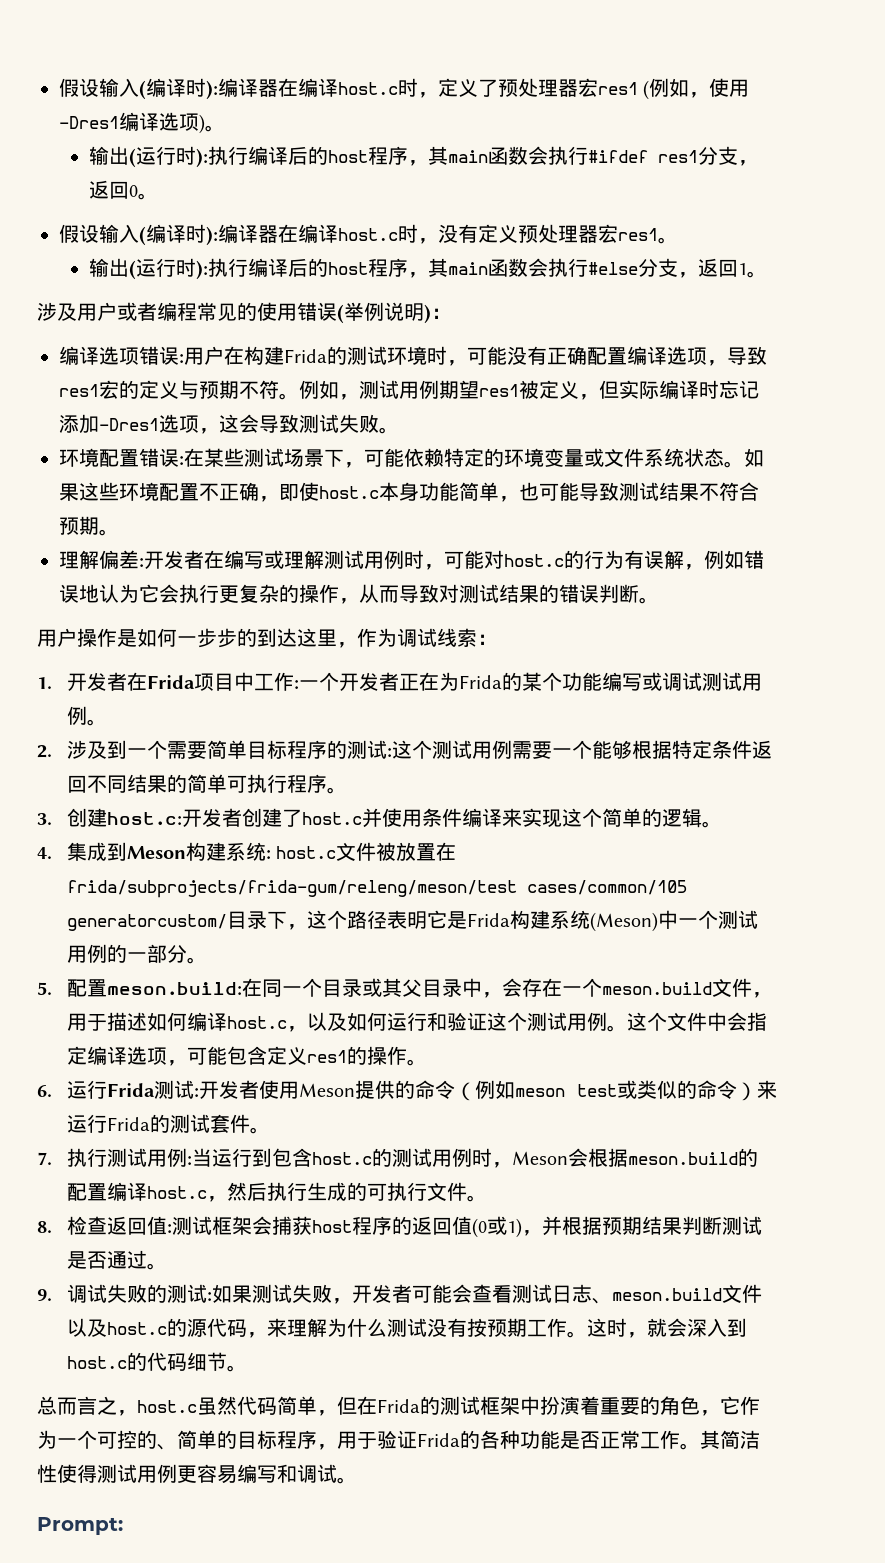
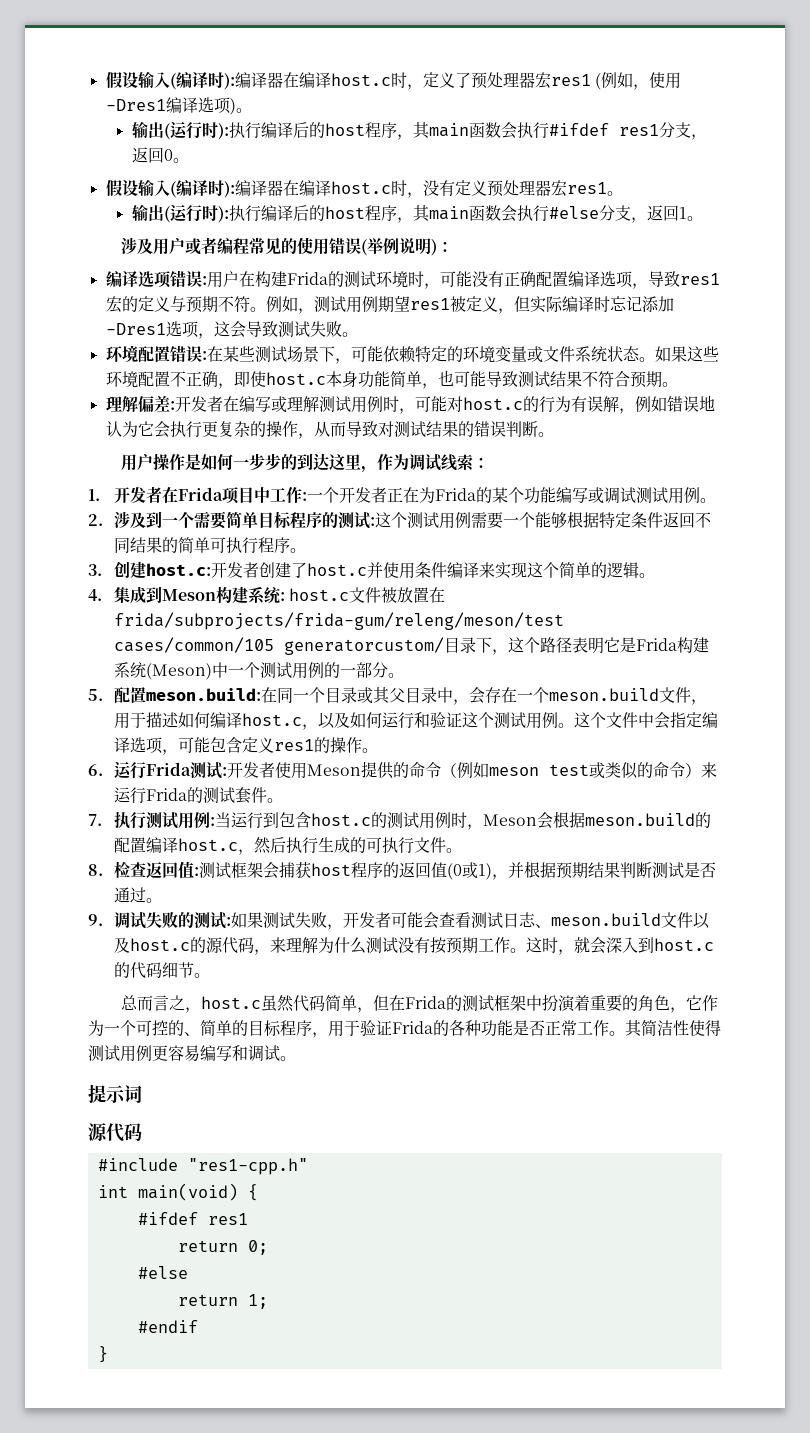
- Prompt:
+ 提示词
+ 源代码
+ #include "res1-cpp.h"
+ int main(void) {
+ #ifdef res1
+ return 0;
+ #else
+ return 1;
+ #endif
+ }

